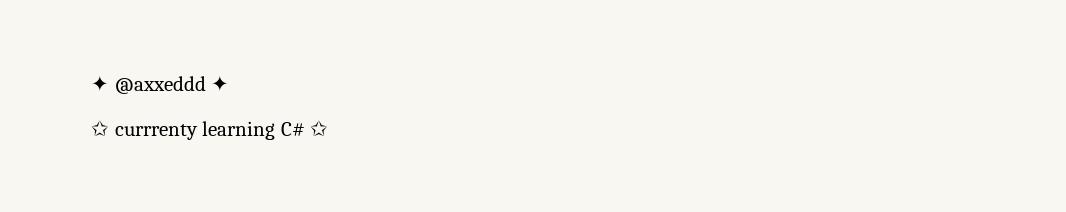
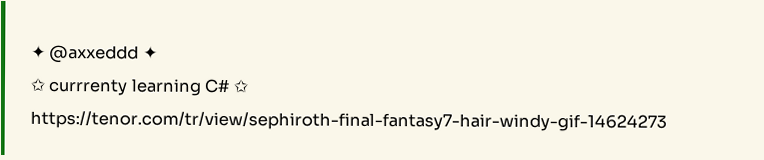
+ https://tenor.com/tr/view/sephiroth-final-fantasy7-hair-windy-gif-14624273

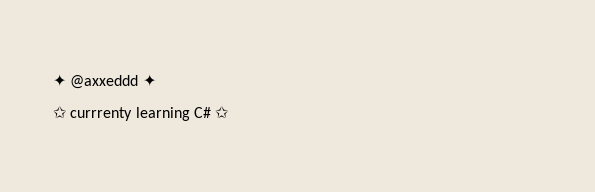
- https://tenor.com/tr/view/sephiroth-final-fantasy7-hair-windy-gif-14624273

